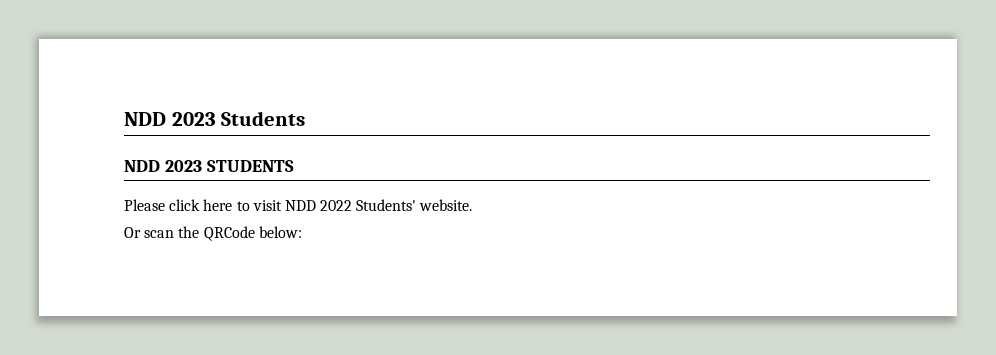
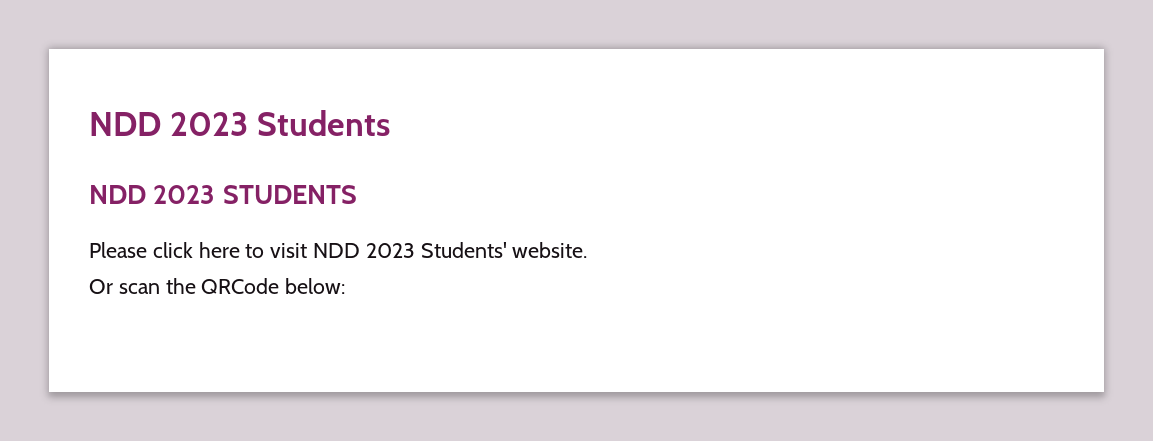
- Please click here to visit NDD 2022 Students' website.
+ Please click here to visit NDD 2023 Students' website.

